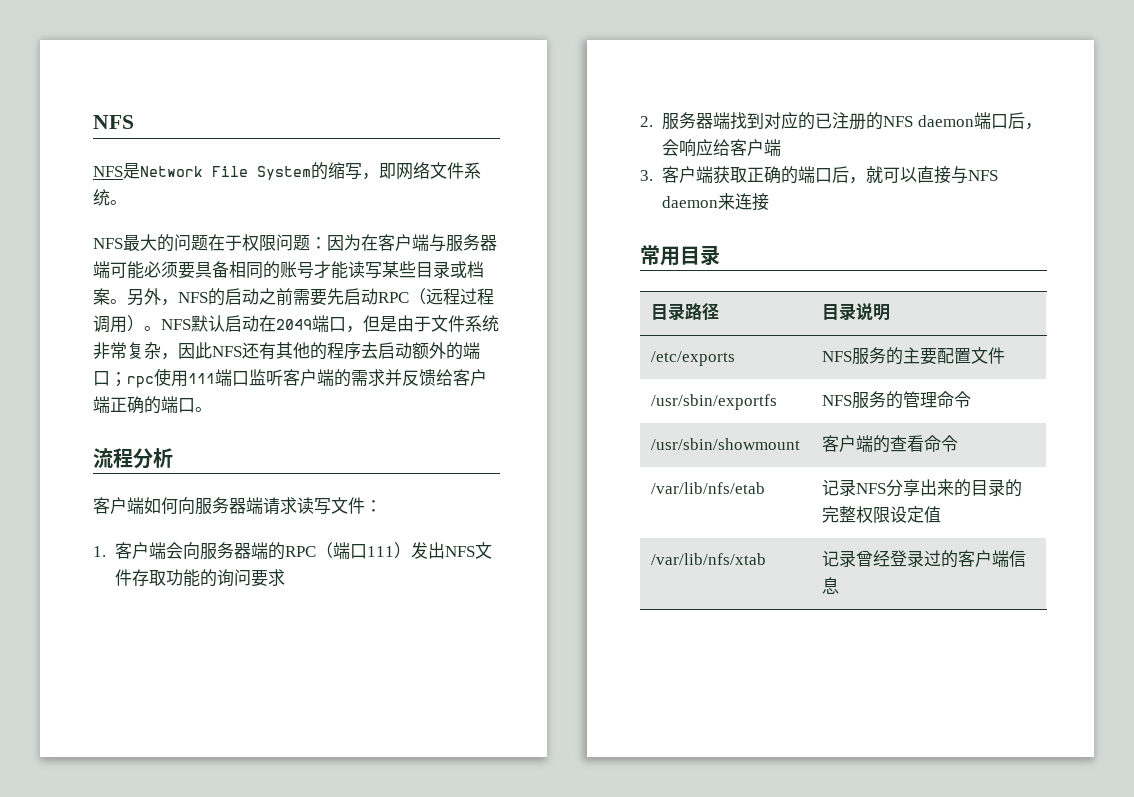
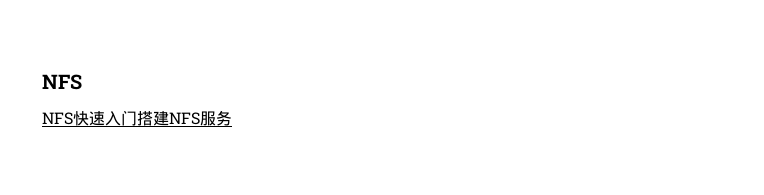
- NFS是Network File System的缩写，即网络文件系统。
- NFS最大的问题在于权限问题：因为在客户端与服务器端可能必须要具备相同的账号才能读写某些目录或档案。另外，NFS的启动之前需要先启动RPC（远程过程调用）。NFS默认启动在2049端口，但是由于文件系统非常复杂，因此NFS还有其他的程序去启动额外的端口；rpc使用111端口监听客户端的需求并反馈给客户端正确的端口。
- 流程分析
- 客户端如何向服务器端请求读写文件：
- 1.客户端会向服务器端的RPC（端口111）发出NFS文件存取功能的询问要求
- 2.服务器端找到对应的已注册的NFS daemon端口后，会响应给客户端
- 3.客户端获取正确的端口后，就可以直接与NFS daemon来连接
- 常用目录
- 目录路径 | 目录说明
- /etc/exports | NFS服务的主要配置文件
- /usr/sbin/exportfs | NFS服务的管理命令
- /usr/sbin/showmount | 客户端的查看命令
- /var/lib/nfs/etab | 记录NFS分享出来的目录的完整权限设定值
- /var/lib/nfs/xtab | 记录曾经登录过的客户端信息
+ NFS快速入门搭建NFS服务

